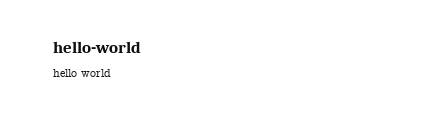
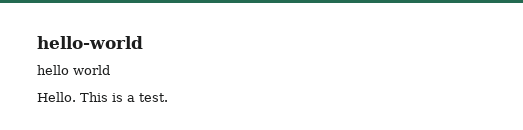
+ Hello. This is a test.

